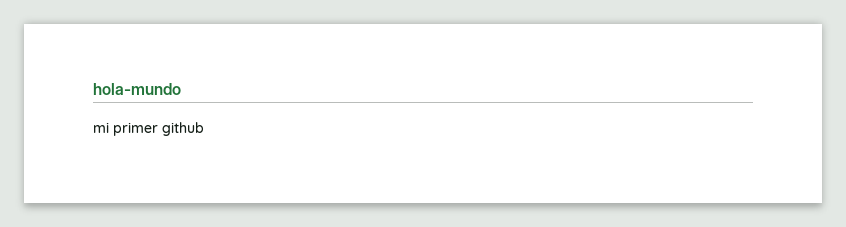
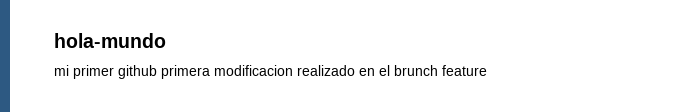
- mi primer github
+ mi primer github primera modificacion realizado en el brunch feature

